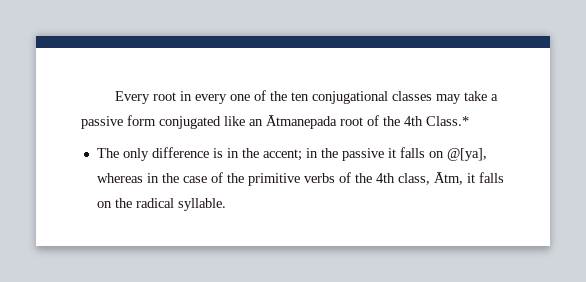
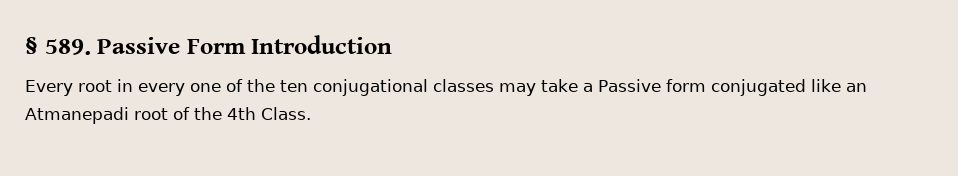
+ § 589. Passive Form Introduction
- Every root in every one of the ten conjugational classes may take a passive form conjugated like an Ātmanepada root of the 4th Class.*
- The only difference is in the accent; in the passive it falls on @[ya], whereas in the case of the primitive verbs of the 4th class, Ātm, it falls on the radical syllable.
+ Every root in every one of the ten conjugational classes may take a Passive form conjugated like an Atmanepadi root of the 4th Class.

